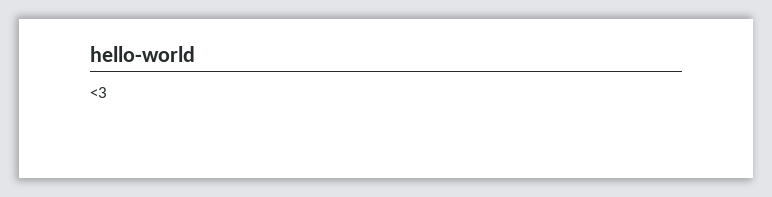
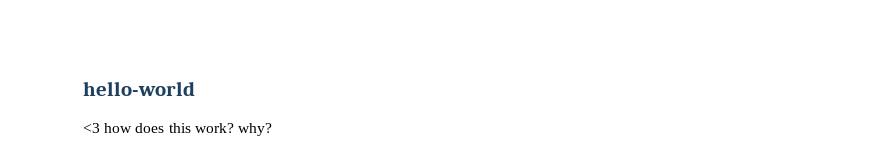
- <3
+ <3 how does this work? why?

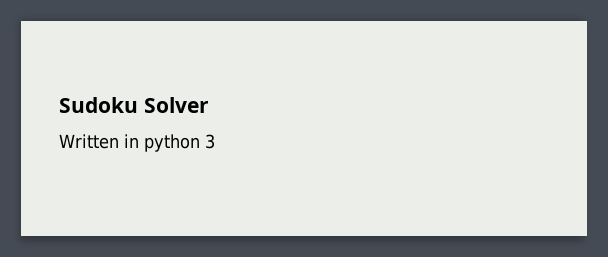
- hello-world
- <3 how does this work? why?
+ Sudoku Solver
+ Written in python 3

